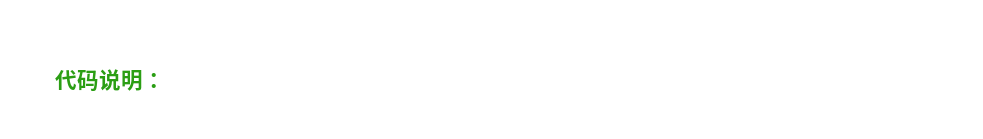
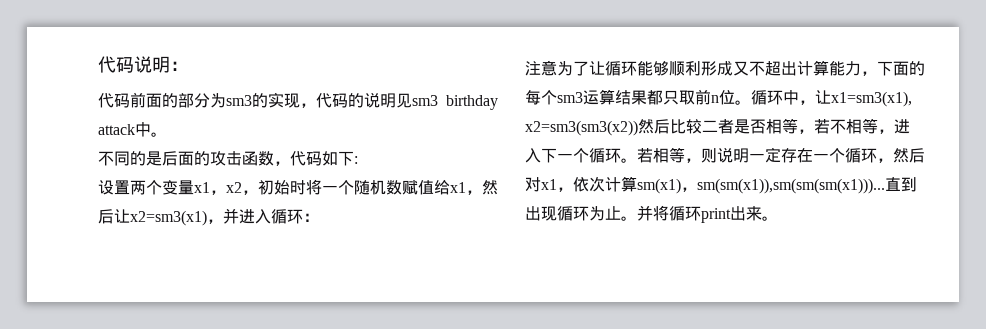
+ 代码前面的部分为sm3的实现，代码的说明见sm3 birthday attack中。
+ 不同的是后面的攻击函数，代码如下:
+ 设置两个变量x1，x2，初始时将一个随机数赋值给x1，然后让x2=sm3(x1)，并进入循环：
+ 注意为了让循环能够顺利形成又不超出计算能力，下面的每个sm3运算结果都只取前n位。循环中，让x1=sm3(x1), x2=sm3(sm3(x2))然后比较二者是否相等，若不相等，进入下一个循环。若相等，则说明一定存在一个循环，然后对x1，依次计算sm(x1)，sm(sm(x1)),sm(sm(sm(x1)))...直到出现循环为止。并将循环print出来。

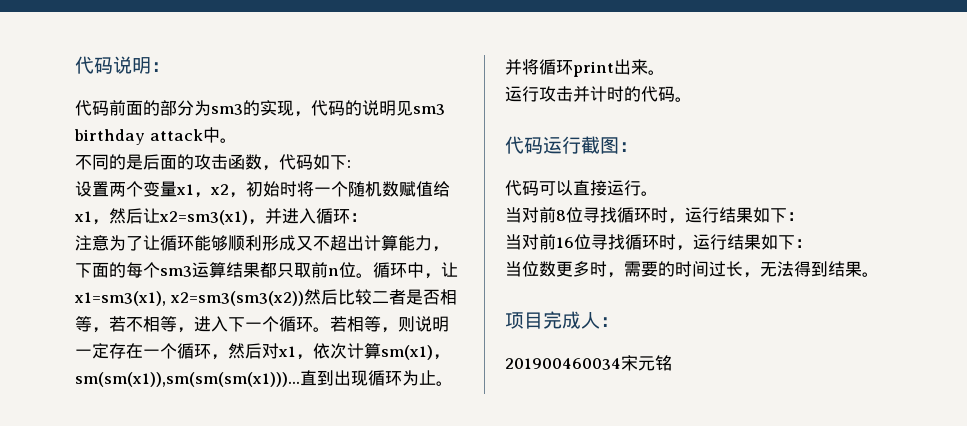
+ 运行攻击并计时的代码。
+ 代码运行截图：
+ 代码可以直接运行。
+ 当对前8位寻找循环时，运行结果如下：
+ 当对前16位寻找循环时，运行结果如下：
+ 当位数更多时，需要的时间过长，无法得到结果。
+ 项目完成人：
+ 201900460034宋元铭

